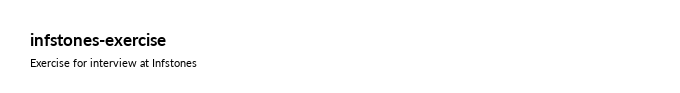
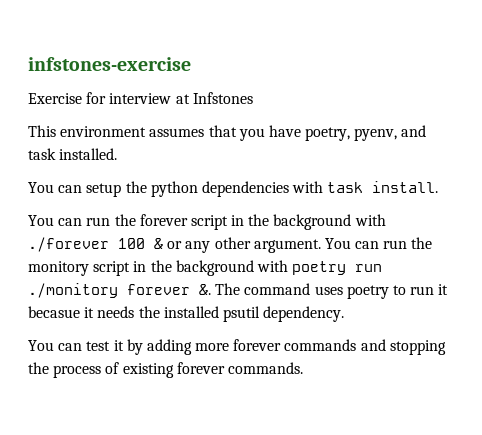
+ This environment assumes that you have poetry, pyenv, and task installed.
+ You can setup the python dependencies with task install.
+ You can run the forever script in the background with ./forever 100 & or any other argument. You can run the monitory script in the background with poetry run ./monitory forever &. The command uses poetry to run it becasue it needs the installed psutil dependency.
+ You can test it by adding more forever commands and stopping the process of existing forever commands.

